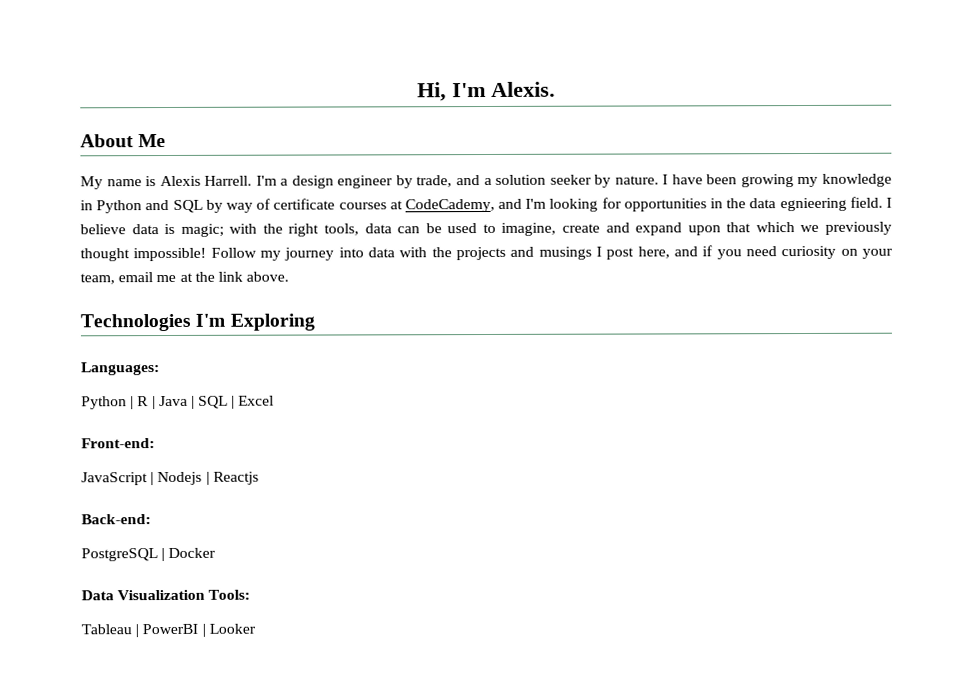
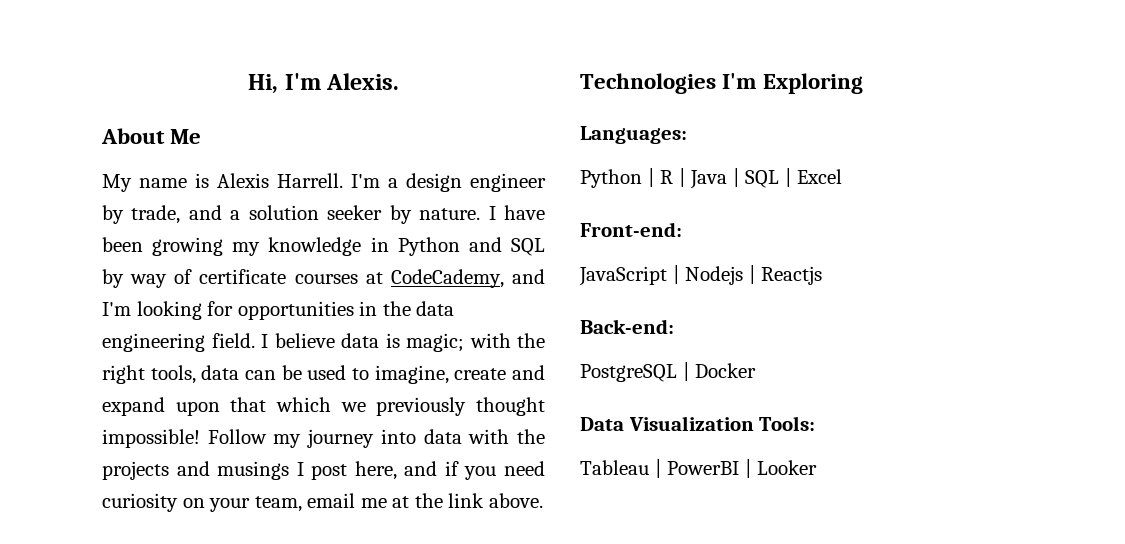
- I have been growing my knowledge in Python and SQL by way of certificate courses at CodeCademy, and I'm looking for opportunities in the data egnieering field.
+ I have been growing my knowledge in Python and SQL by way of certificate courses at CodeCademy, and I'm looking for opportunities in the data engineering field.

